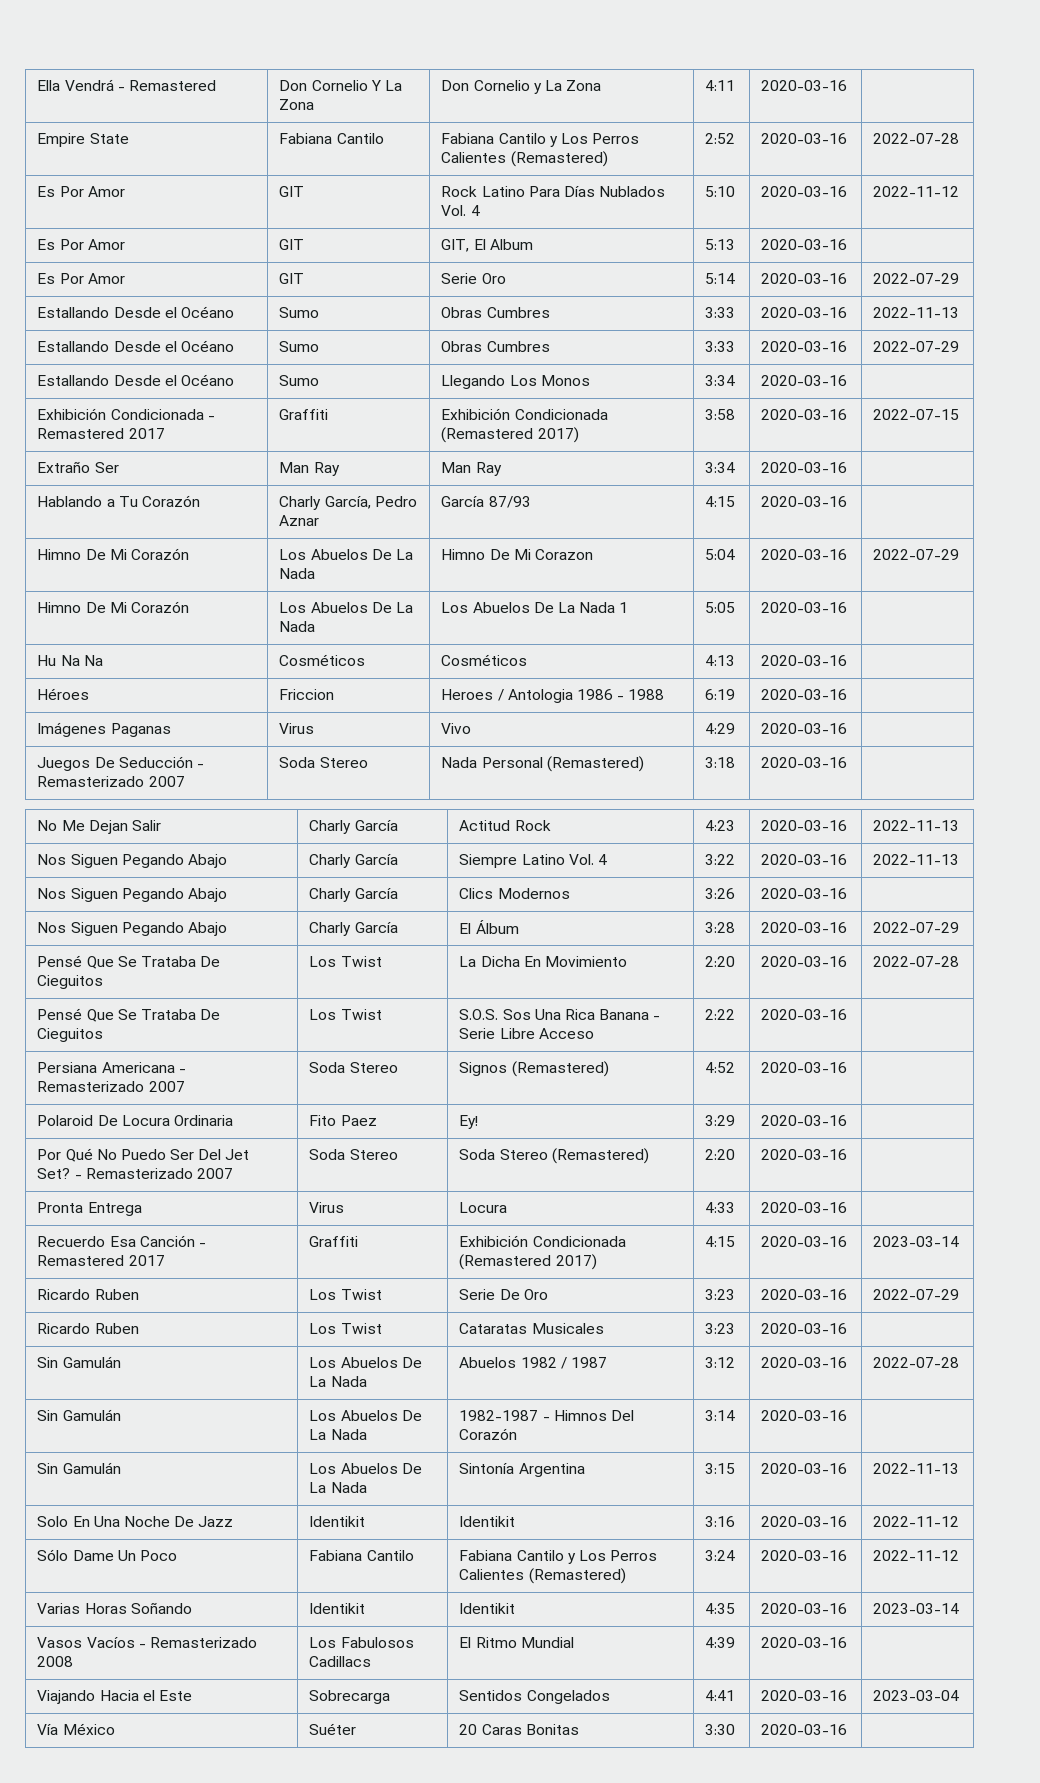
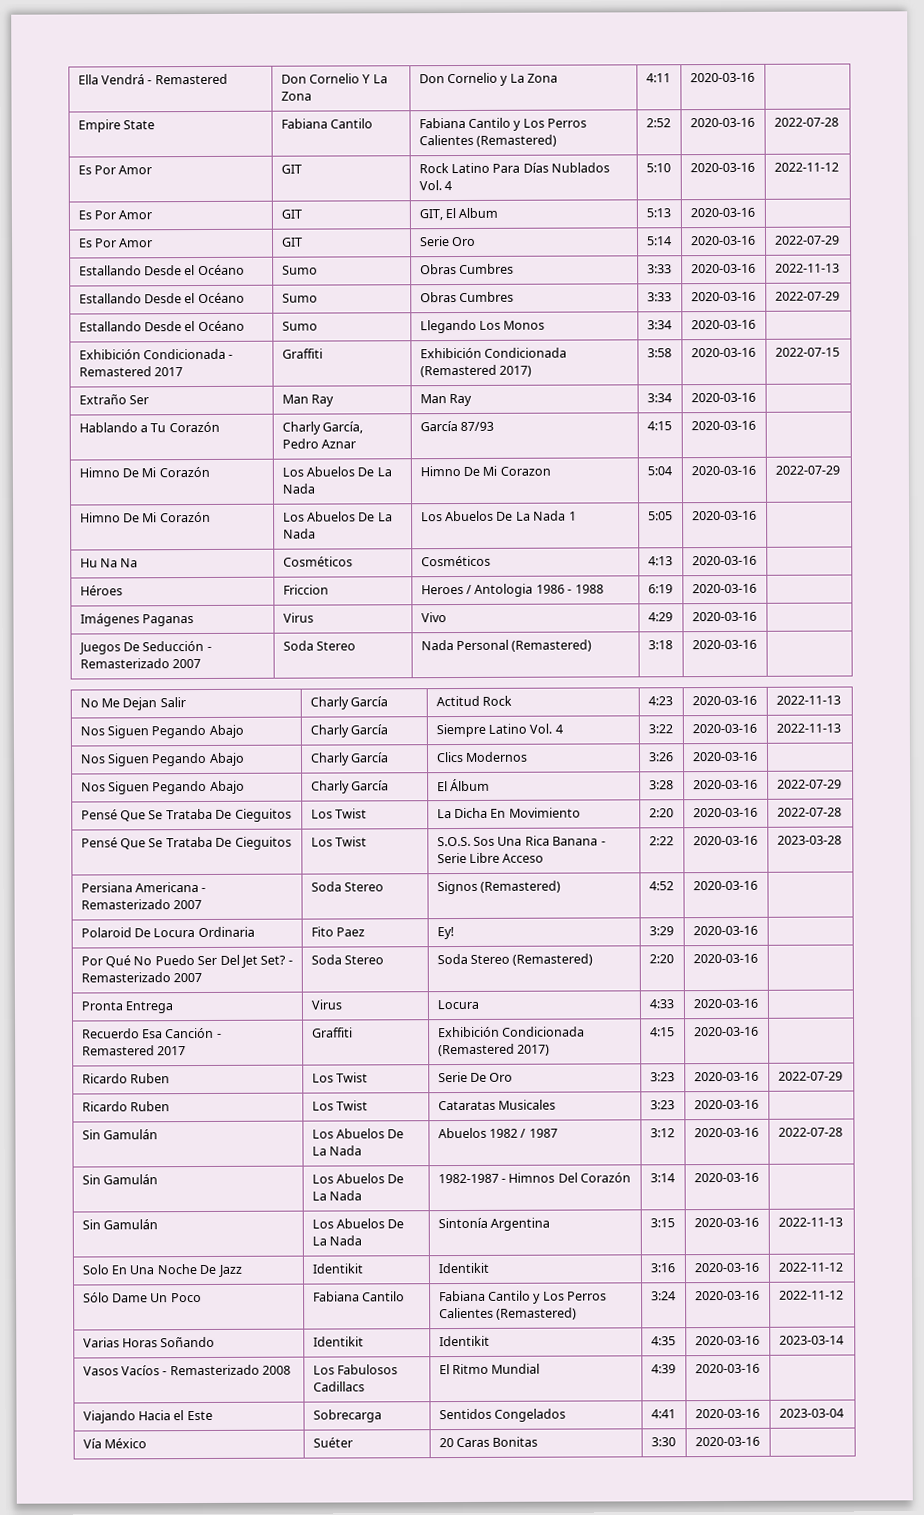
- Pensé Que Se Trataba De Cieguitos | Los Twist | S.O.S. Sos Una Rica Banana - Serie Libre Acceso | 2:22 | 2020-03-16 |
+ Pensé Que Se Trataba De Cieguitos | Los Twist | S.O.S. Sos Una Rica Banana - Serie Libre Acceso | 2:22 | 2020-03-16 | 2023-03-28
- Recuerdo Esa Canción - Remastered 2017 | Graffiti | Exhibición Condicionada (Remastered 2017) | 4:15 | 2020-03-16 | 2023-03-14
+ Recuerdo Esa Canción - Remastered 2017 | Graffiti | Exhibición Condicionada (Remastered 2017) | 4:15 | 2020-03-16 |

